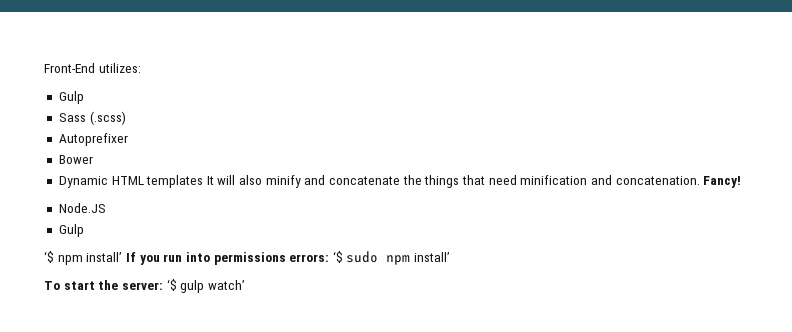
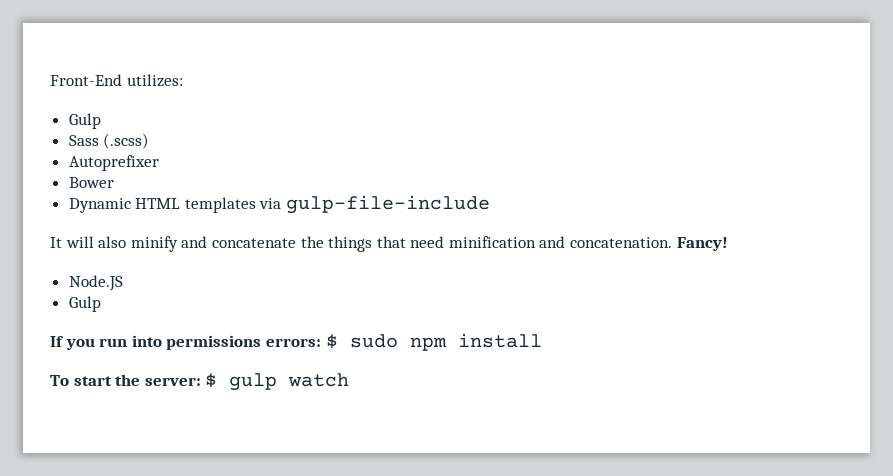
- Dynamic HTML templates It will also minify and concatenate the things that need minification and concatenation.
+ Dynamic HTML templates via gulp-file-include
+ It will also minify and concatenate the things that need minification and concatenation.
- ‘$ npm install’ If you run into permissions errors: ‘$ sudo npm install’
+ If you run into permissions errors: $ sudo npm install
- To start the server: ‘$ gulp watch’
+ To start the server: $ gulp watch

